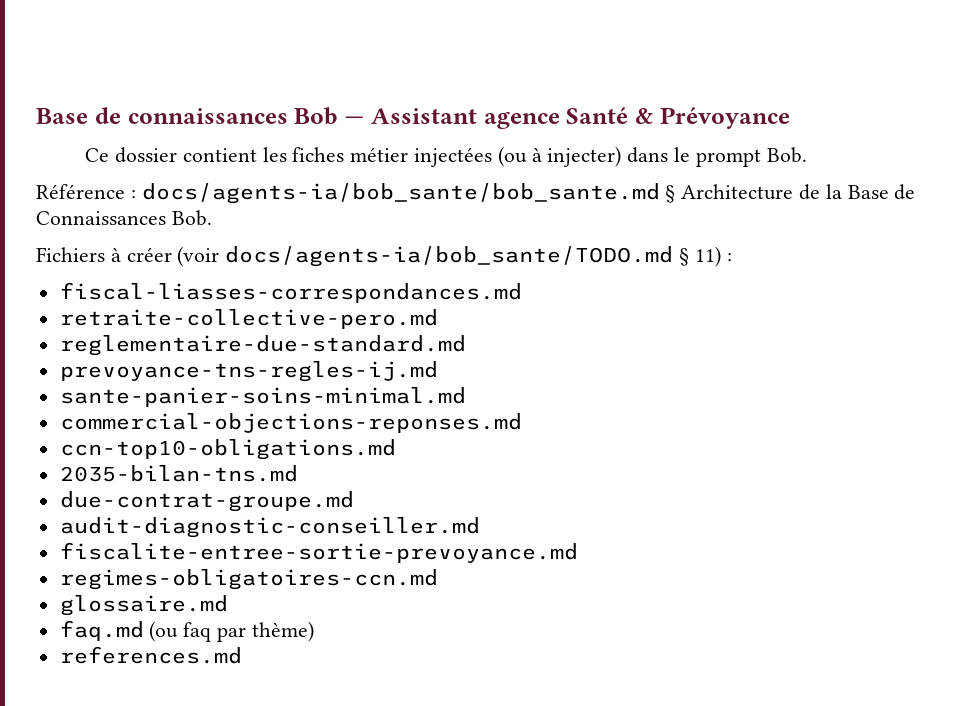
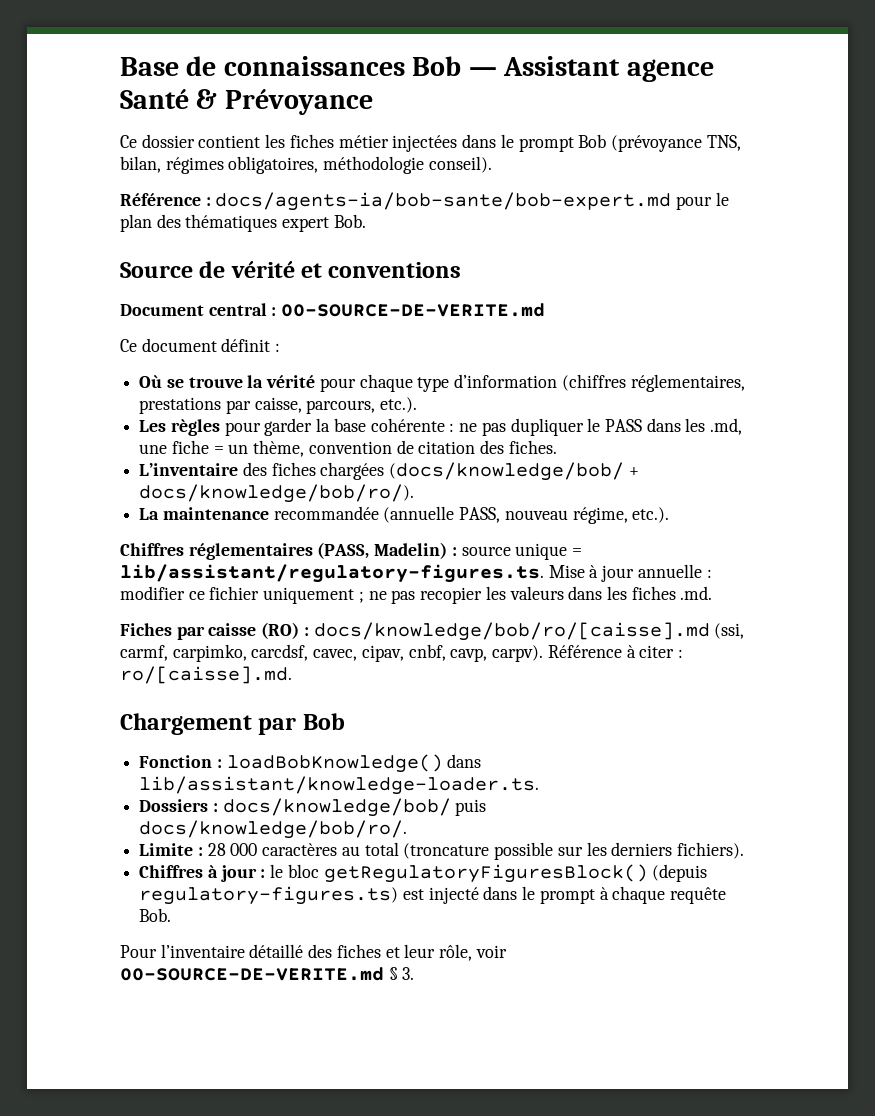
- Ce dossier contient les fiches métier injectées (ou à injecter) dans le prompt Bob.
- Référence : docs/agents-ia/bob_sante/bob_sante.md § Architecture de la Base de Connaissances Bob.
- Fichiers à créer (voir docs/agents-ia/bob_sante/TODO.md § 11) :
- fiscal-liasses-correspondances.md
- retraite-collective-pero.md
- reglementaire-due-standard.md
- prevoyance-tns-regles-ij.md
- sante-panier-soins-minimal.md
- commercial-objections-reponses.md
- ccn-top10-obligations.md
- 2035-bilan-tns.md
- due-contrat-groupe.md
- audit-diagnostic-conseiller.md
- fiscalite-entree-sortie-prevoyance.md
- regimes-obligatoires-ccn.md
- glossaire.md
- faq.md (ou faq par thème)
- references.md
+ Ce dossier contient les fiches métier injectées dans le prompt Bob (prévoyance TNS, bilan, régimes obligatoires, méthodologie conseil).
+ Référence : docs/agents-ia/bob-sante/bob-expert.md pour le plan des thématiques expert Bob.
+ Source de vérité et conventions
+ Document central : 00-SOURCE-DE-VERITE.md
+ Ce document définit :
+ Où se trouve la vérité pour chaque type d’information (chiffres réglementaires, prestations par caisse, parcours, etc.).
+ Les règles pour garder la base cohérente : ne pas dupliquer le PASS dans les .md, une fiche = un thème, convention de citation des fiches.
+ L’inventaire des fiches chargées (docs/knowledge/bob/ + docs/knowledge/bob/ro/).
+ La maintenance recommandée (annuelle PASS, nouveau régime, etc.).
+ Chiffres réglementaires (PASS, Madelin) : source unique = lib/assistant/regulatory-figures.ts. Mise à jour annuelle : modifier ce fichier uniquement ; ne pas recopier les valeurs dans les fiches .md.
+ Fiches par caisse (RO) : docs/knowledge/bob/ro/[caisse].md (ssi, carmf, carpimko, carcdsf, cavec, cipav, cnbf, cavp, carpv). Référence à citer : ro/[caisse].md.
+ Chargement par Bob
+ Fonction : loadBobKnowledge() dans lib/assistant/knowledge-loader.ts.
+ Dossiers : docs/knowledge/bob/ puis docs/knowledge/bob/ro/.
+ Limite : 28 000 caractères au total (troncature possible sur les derniers fichiers).
+ Chiffres à jour : le bloc getRegulatoryFiguresBlock() (depuis regulatory-figures.ts) est injecté dans le prompt à chaque requête Bob.
+ Pour l’inventaire détaillé des fiches et leur rôle, voir 00-SOURCE-DE-VERITE.md § 3.

